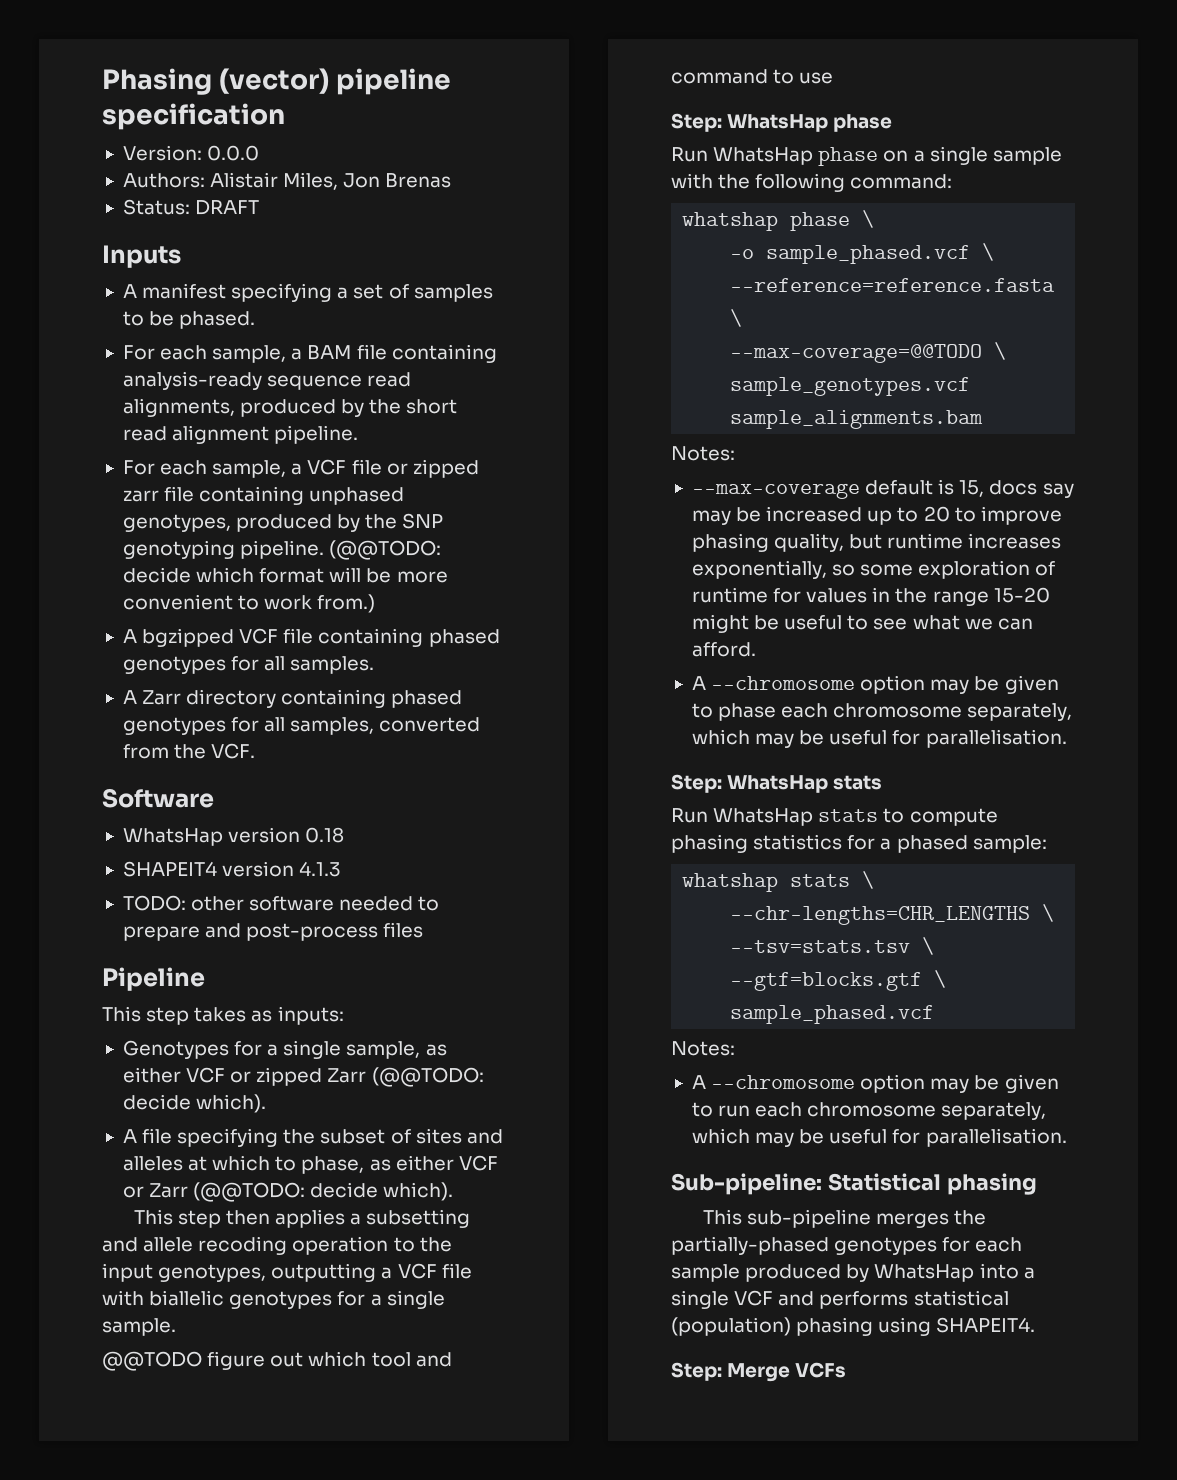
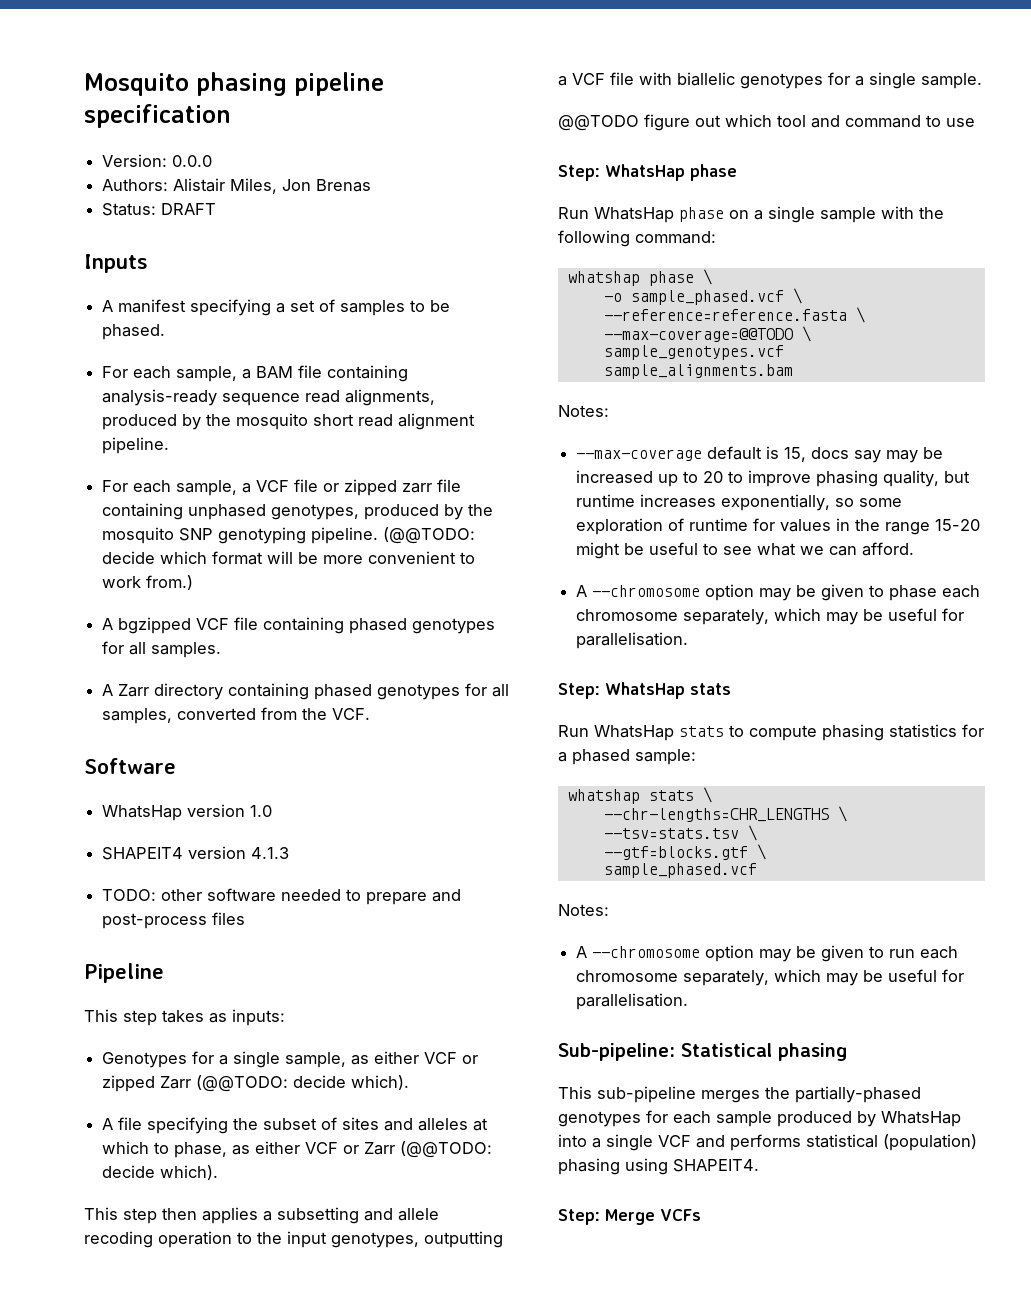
- Phasing (vector) pipeline specification
+ Mosquito phasing pipeline specification
- For each sample, a BAM file containing analysis-ready sequence read alignments, produced by the short read alignment pipeline.
+ For each sample, a BAM file containing analysis-ready sequence read alignments, produced by the mosquito short read alignment pipeline.
- For each sample, a VCF file or zipped zarr file containing unphased genotypes, produced by the SNP genotyping pipeline.
+ For each sample, a VCF file or zipped zarr file containing unphased genotypes, produced by the mosquito SNP genotyping pipeline.
- WhatsHap version 0.18
+ WhatsHap version 1.0

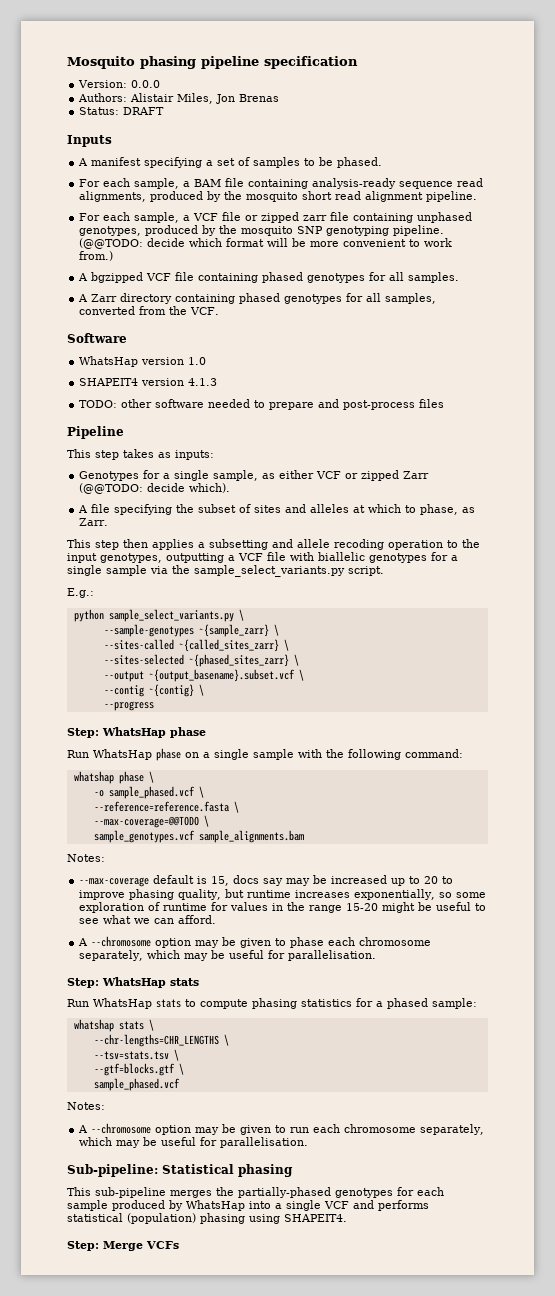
- A file specifying the subset of sites and alleles at which to phase, as either VCF or Zarr (@@TODO: decide which).
+ A file specifying the subset of sites and alleles at which to phase, as Zarr.
- This step then applies a subsetting and allele recoding operation to the input genotypes, outputting a VCF file with biallelic genotypes for a single sample.
- @@TODO figure out which tool and command to use
+ This step then applies a subsetting and allele recoding operation to the input genotypes, outputting a VCF file with biallelic genotypes for a single sample via the sample_select_variants.py script.
+ E.g.:
+ python sample_select_variants.py \
+ --sample-genotypes ~{sample_zarr} \
+ --sites-called ~{called_sites_zarr} \
+ --sites-selected ~{phased_sites_zarr} \
+ --output ~{output_basename}.subset.vcf \
+ --contig ~{contig} \
+ --progress

